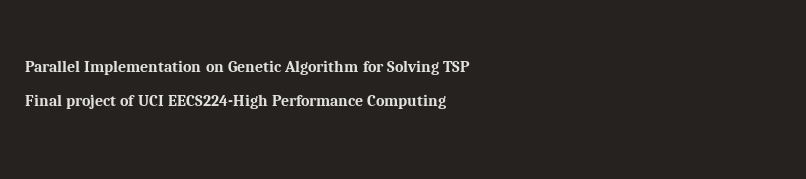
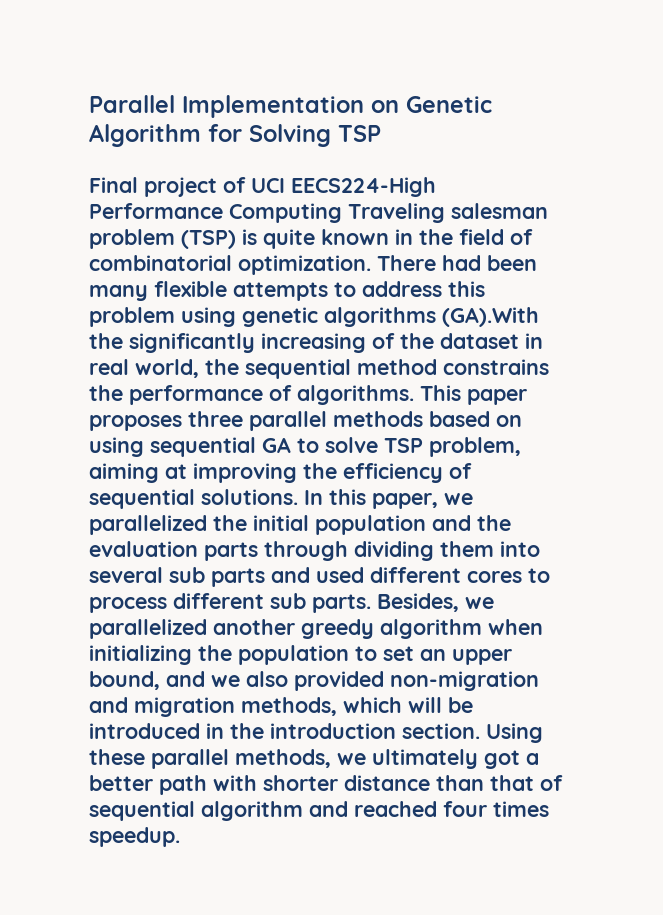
- Final project of UCI EECS224-High Performance Computing
+ Final project of UCI EECS224-High Performance Computing Traveling salesman problem (TSP) is quite known in the field of combinatorial optimization. There had been many flexible attempts to address this problem using genetic algorithms (GA).With the significantly increasing of the dataset in real world, the sequential method constrains the performance of algorithms. This paper proposes three parallel methods based on using sequential GA to solve TSP problem, aiming at improving the efficiency of sequential solutions. In this paper, we parallelized the initial population and the evaluation parts through dividing them into several sub parts and used different cores to process different sub parts. Besides, we parallelized another greedy algorithm when initializing the population to set an upper bound, and we also provided non-migration and migration methods, which will be introduced in the introduction section. Using these parallel methods, we ultimately got a better path with shorter distance than that of sequential algorithm and reached four times speedup.

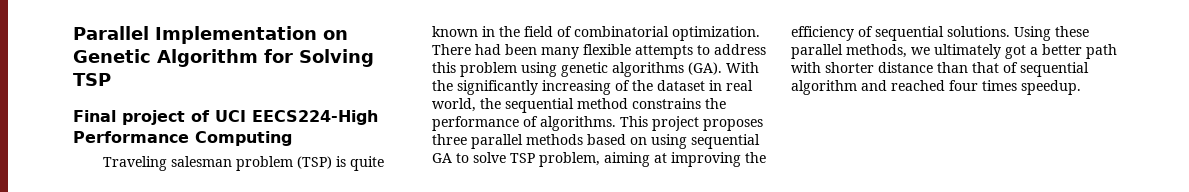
- Final project of UCI EECS224-High Performance Computing Traveling salesman problem (TSP) is quite known in the field of combinatorial optimization.
+ Final project of UCI EECS224-High Performance Computing
+ Traveling salesman problem (TSP) is quite known in the field of combinatorial optimization.
- There had been many flexible attempts to address this problem using genetic algorithms (GA).With the significantly increasing of the dataset in real world, the sequential method constrains the performance of algorithms.
+ There had been many flexible attempts to address this problem using genetic algorithms (GA). With the significantly increasing of the dataset in real world, the sequential method constrains the performance of algorithms.
- This paper proposes three parallel methods based on using sequential GA to solve TSP problem, aiming at improving the efficiency of sequential solutions.
+ This project proposes three parallel methods based on using sequential GA to solve TSP problem, aiming at improving the efficiency of sequential solutions.
- In this paper, we parallelized the initial population and the evaluation parts through dividing them into several sub parts and used different cores to process different sub parts. Besides, we parallelized another greedy algorithm when initializing the population to set an upper bound, and we also provided non-migration and migration methods, which will be introduced in the introduction section.

